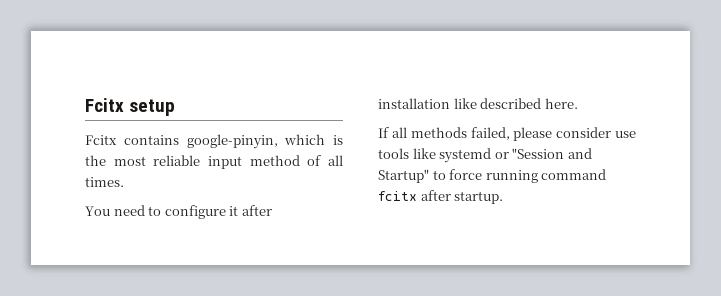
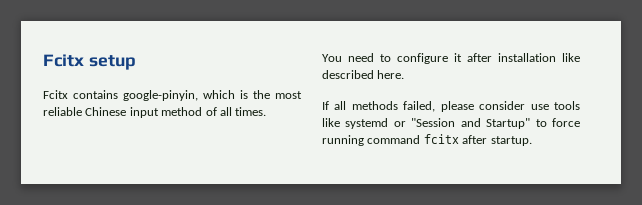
- Fcitx contains google-pinyin, which is the most reliable input method of all times.
+ Fcitx contains google-pinyin, which is the most reliable Chinese input method of all times.

